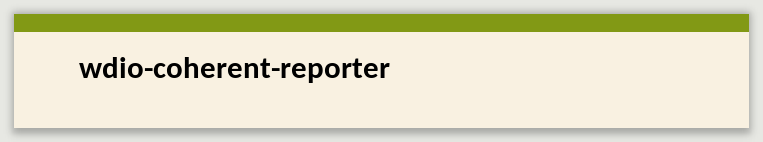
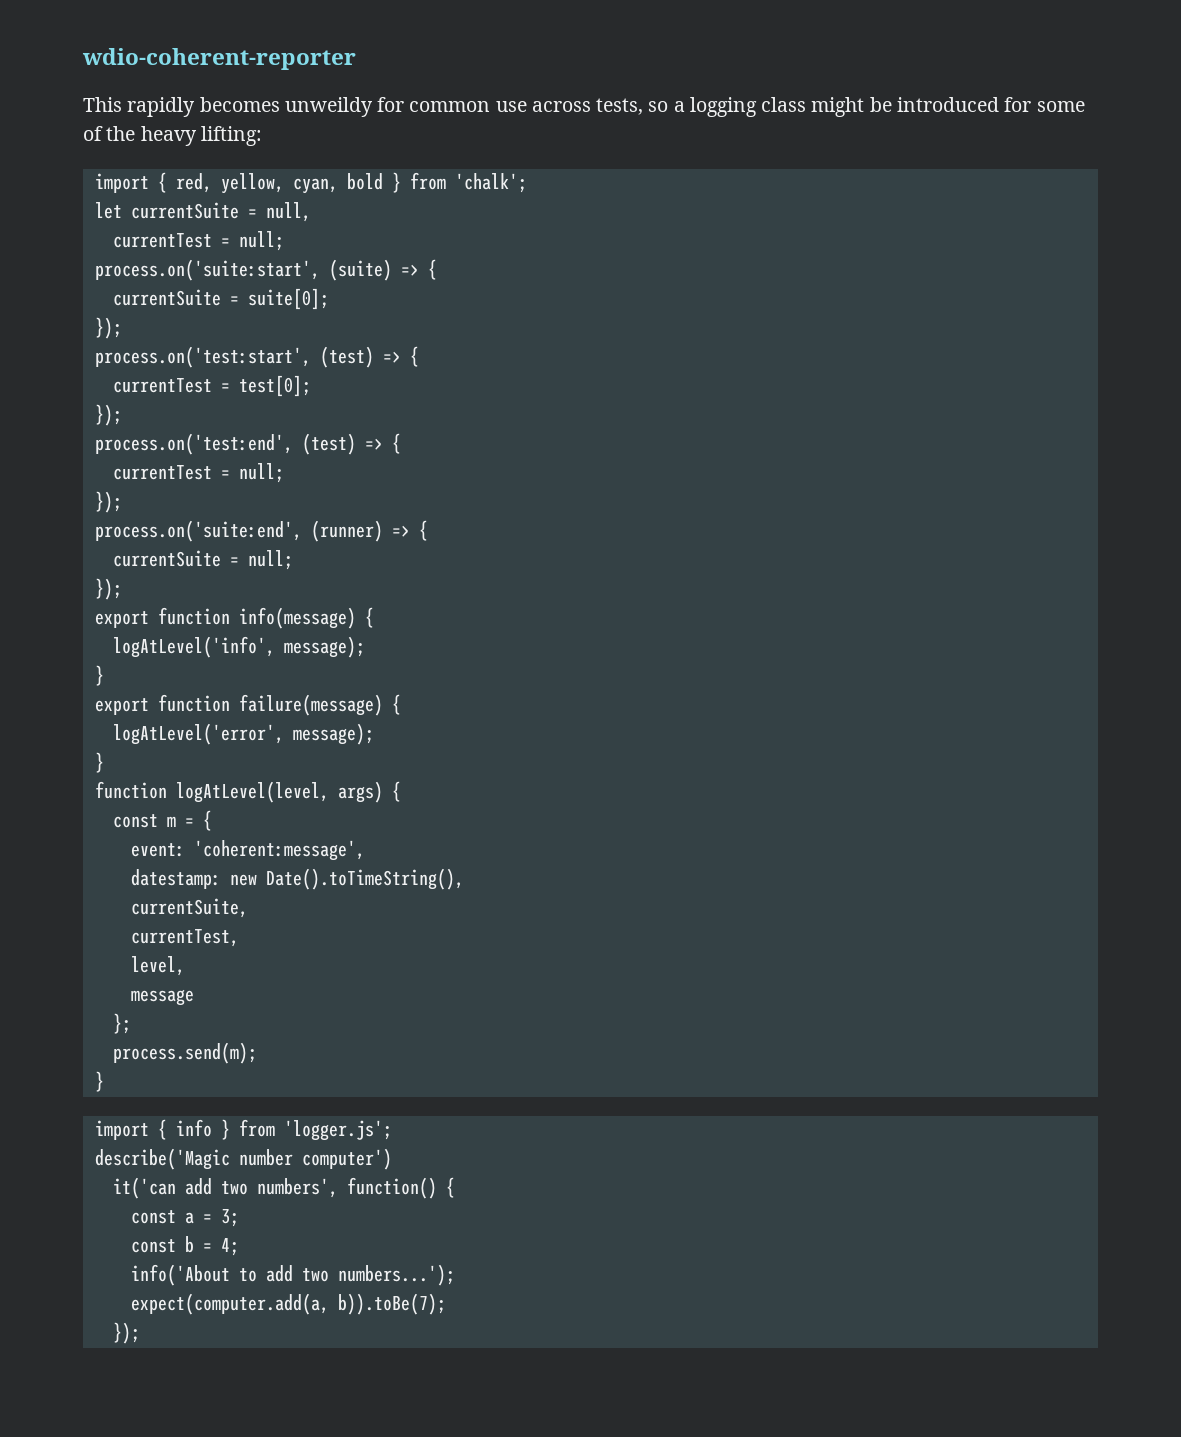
+ This rapidly becomes unweildy for common use across tests, so a logging class might be introduced for some of the heavy lifting:
+ import { red, yellow, cyan, bold } from 'chalk';
+ let currentSuite = null,
+ currentTest = null;
+ process.on('suite:start', (suite) => {
+ currentSuite = suite[0];
+ });
+ process.on('test:start', (test) => {
+ currentTest = test[0];
+ });
+ process.on('test:end', (test) => {
+ currentTest = null;
+ });
+ process.on('suite:end', (runner) => {
+ currentSuite = null;
+ });
+ export function info(message) {
+ logAtLevel('info', message);
+ }
+ export function failure(message) {
+ logAtLevel('error', message);
+ }
+ function logAtLevel(level, args) {
+ const m = {
+ event: 'coherent:message',
+ datestamp: new Date().toTimeString(),
+ currentSuite,
+ currentTest,
+ level,
+ message
+ };
+ process.send(m);
+ }
+ import { info } from 'logger.js';
+ describe('Magic number computer')
+ it('can add two numbers', function() {
+ const a = 3;
+ const b = 4;
+ info('About to add two numbers...');
+ expect(computer.add(a, b)).toBe(7);
+ });

